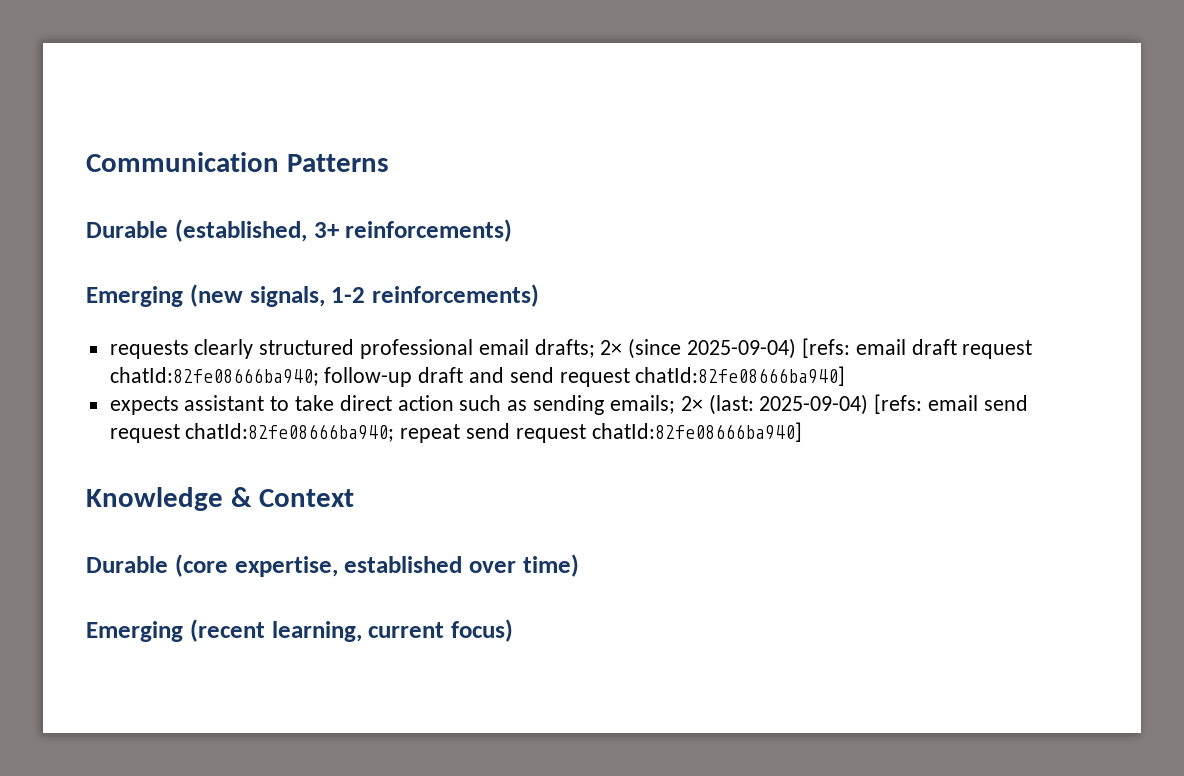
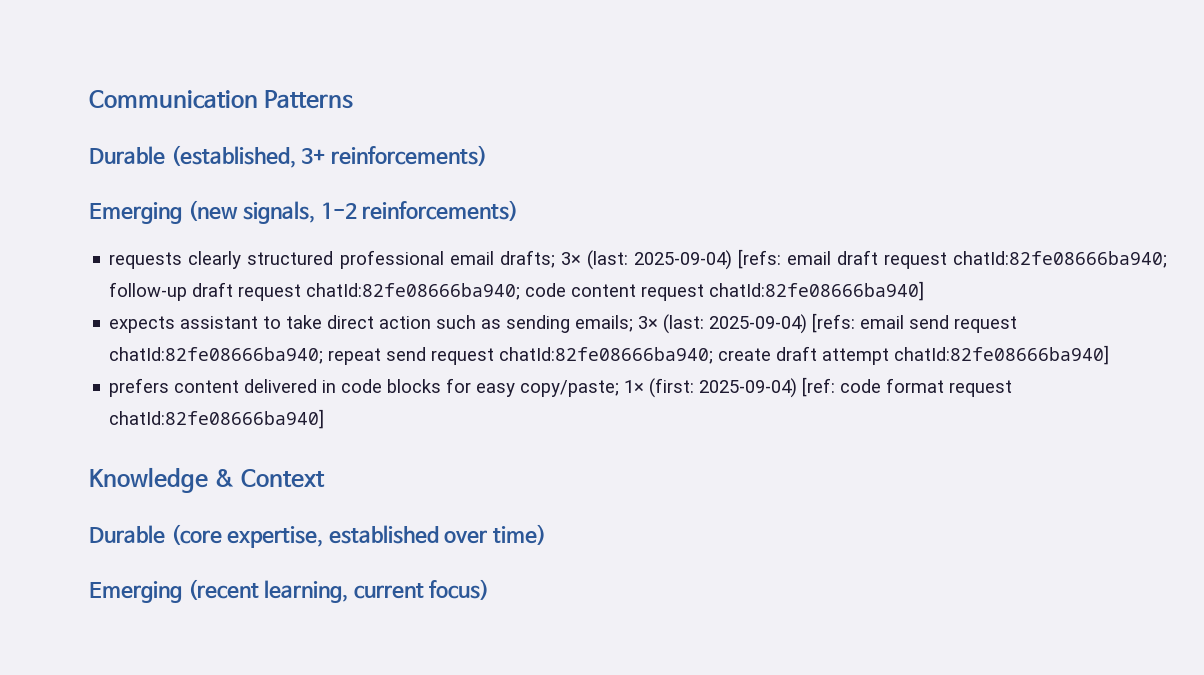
- requests clearly structured professional email drafts; 2× (since 2025-09-04) [refs: email draft request chatId:82fe08666ba940; follow-up draft and send request chatId:82fe08666ba940]
+ requests clearly structured professional email drafts; 3× (last: 2025-09-04) [refs: email draft request chatId:82fe08666ba940; follow-up draft request chatId:82fe08666ba940; code content request chatId:82fe08666ba940]
- expects assistant to take direct action such as sending emails; 2× (last: 2025-09-04) [refs: email send request chatId:82fe08666ba940; repeat send request chatId:82fe08666ba940]
+ expects assistant to take direct action such as sending emails; 3× (last: 2025-09-04) [refs: email send request chatId:82fe08666ba940; repeat send request chatId:82fe08666ba940; create draft attempt chatId:82fe08666ba940]
+ prefers content delivered in code blocks for easy copy/paste; 1× (first: 2025-09-04) [ref: code format request chatId:82fe08666ba940]

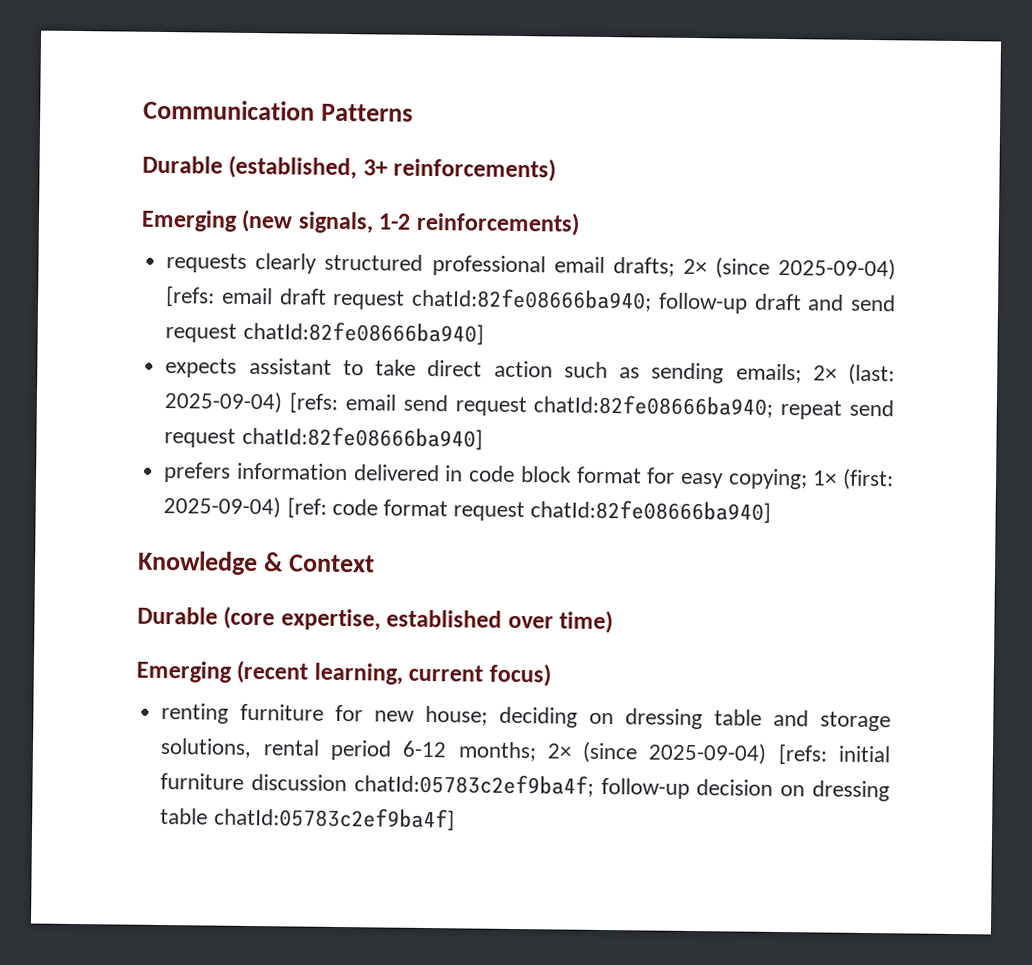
- requests clearly structured professional email drafts; 3× (last: 2025-09-04) [refs: email draft request chatId:82fe08666ba940; follow-up draft request chatId:82fe08666ba940; code content request chatId:82fe08666ba940]
+ requests clearly structured professional email drafts; 2× (since 2025-09-04) [refs: email draft request chatId:82fe08666ba940; follow-up draft and send request chatId:82fe08666ba940]
- expects assistant to take direct action such as sending emails; 3× (last: 2025-09-04) [refs: email send request chatId:82fe08666ba940; repeat send request chatId:82fe08666ba940; create draft attempt chatId:82fe08666ba940]
+ expects assistant to take direct action such as sending emails; 2× (last: 2025-09-04) [refs: email send request chatId:82fe08666ba940; repeat send request chatId:82fe08666ba940]
- prefers content delivered in code blocks for easy copy/paste; 1× (first: 2025-09-04) [ref: code format request chatId:82fe08666ba940]
+ prefers information delivered in code block format for easy copying; 1× (first: 2025-09-04) [ref: code format request chatId:82fe08666ba940]
+ renting furniture for new house; deciding on dressing table and storage solutions, rental period 6-12 months; 2× (since 2025-09-04) [refs: initial furniture discussion chatId:05783c2ef9ba4f; follow-up decision on dressing table chatId:05783c2ef9ba4f]

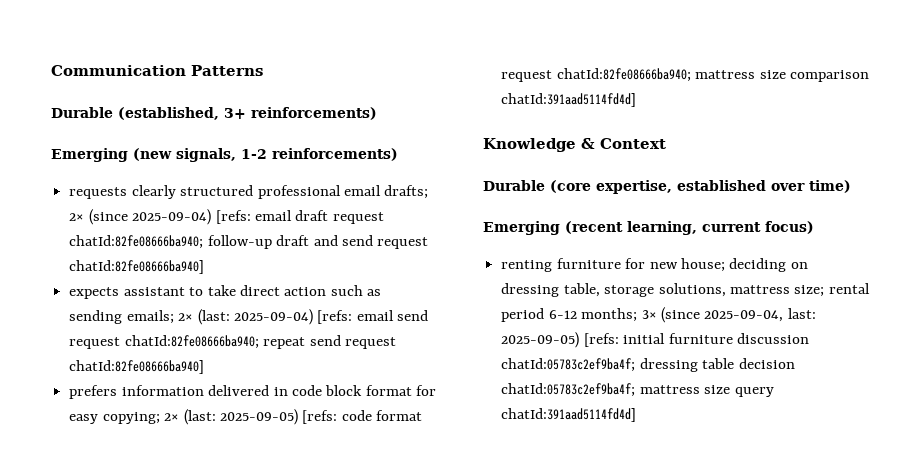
- prefers information delivered in code block format for easy copying; 1× (first: 2025-09-04) [ref: code format request chatId:82fe08666ba940]
+ prefers information delivered in code block format for easy copying; 2× (last: 2025-09-05) [refs: code format request chatId:82fe08666ba940; mattress size comparison chatId:391aad5114fd4d]
- renting furniture for new house; deciding on dressing table and storage solutions, rental period 6-12 months; 2× (since 2025-09-04) [refs: initial furniture discussion chatId:05783c2ef9ba4f; follow-up decision on dressing table chatId:05783c2ef9ba4f]
+ renting furniture for new house; deciding on dressing table, storage solutions, mattress size; rental period 6-12 months; 3× (since 2025-09-04, last: 2025-09-05) [refs: initial furniture discussion chatId:05783c2ef9ba4f; dressing table decision chatId:05783c2ef9ba4f; mattress size query chatId:391aad5114fd4d]

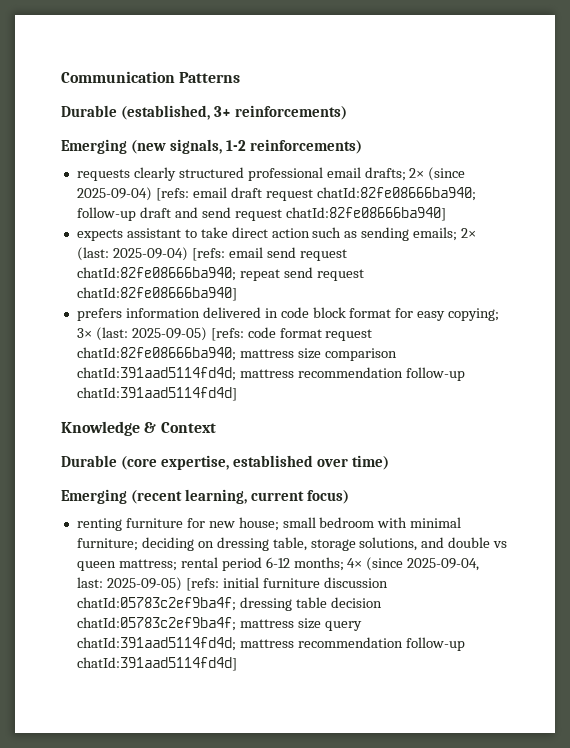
- prefers information delivered in code block format for easy copying; 2× (last: 2025-09-05) [refs: code format request chatId:82fe08666ba940; mattress size comparison chatId:391aad5114fd4d]
+ prefers information delivered in code block format for easy copying; 3× (last: 2025-09-05) [refs: code format request chatId:82fe08666ba940; mattress size comparison chatId:391aad5114fd4d; mattress recommendation follow-up chatId:391aad5114fd4d]
- renting furniture for new house; deciding on dressing table, storage solutions, mattress size; rental period 6-12 months; 3× (since 2025-09-04, last: 2025-09-05) [refs: initial furniture discussion chatId:05783c2ef9ba4f; dressing table decision chatId:05783c2ef9ba4f; mattress size query chatId:391aad5114fd4d]
+ renting furniture for new house; small bedroom with minimal furniture; deciding on dressing table, storage solutions, and double vs queen mattress; rental period 6-12 months; 4× (since 2025-09-04, last: 2025-09-05) [refs: initial furniture discussion chatId:05783c2ef9ba4f; dressing table decision chatId:05783c2ef9ba4f; mattress size query chatId:391aad5114fd4d; mattress recommendation follow-up chatId:391aad5114fd4d]

